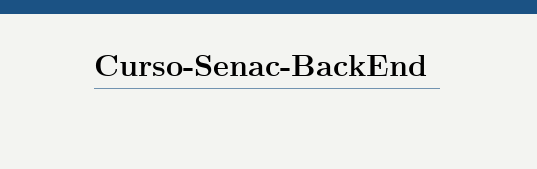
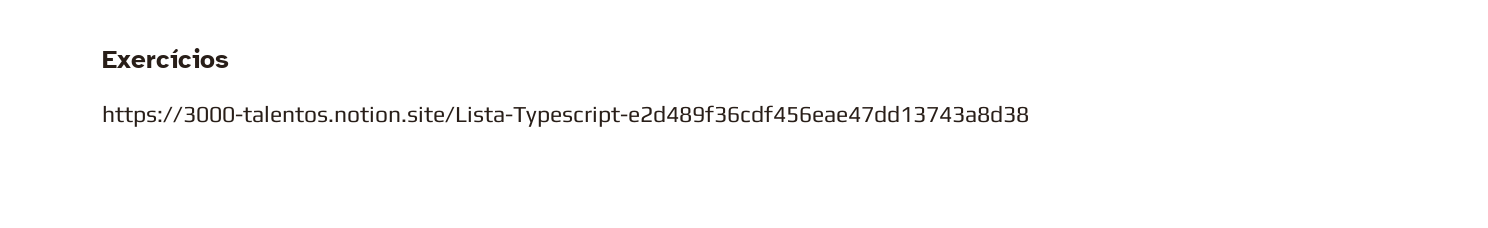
- Curso-Senac-BackEnd
+ Exercícios
+ https://3000-talentos.notion.site/Lista-Typescript-e2d489f36cdf456eae47dd13743a8d38

